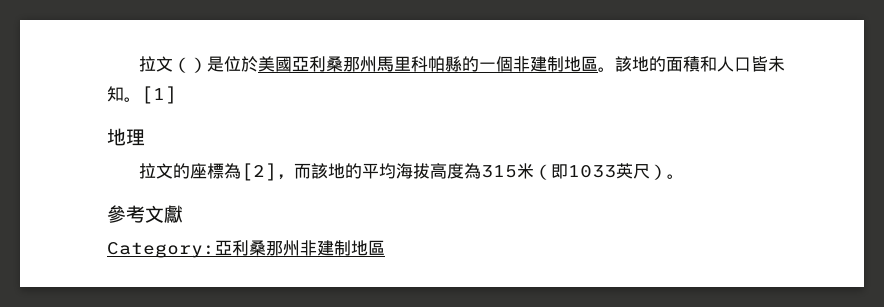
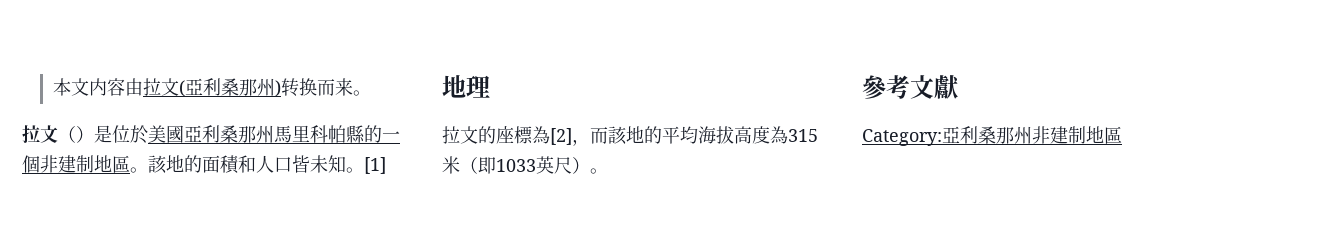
+ 本文内容由拉文(亞利桑那州)转换而来。

